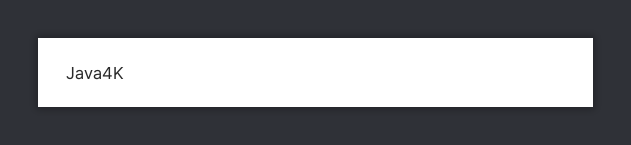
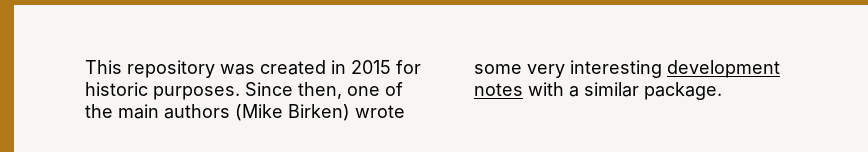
- Java4K
+ This repository was created in 2015 for historic purposes. Since then, one of the main authors (Mike Birken) wrote some very interesting development notes with a similar package.

